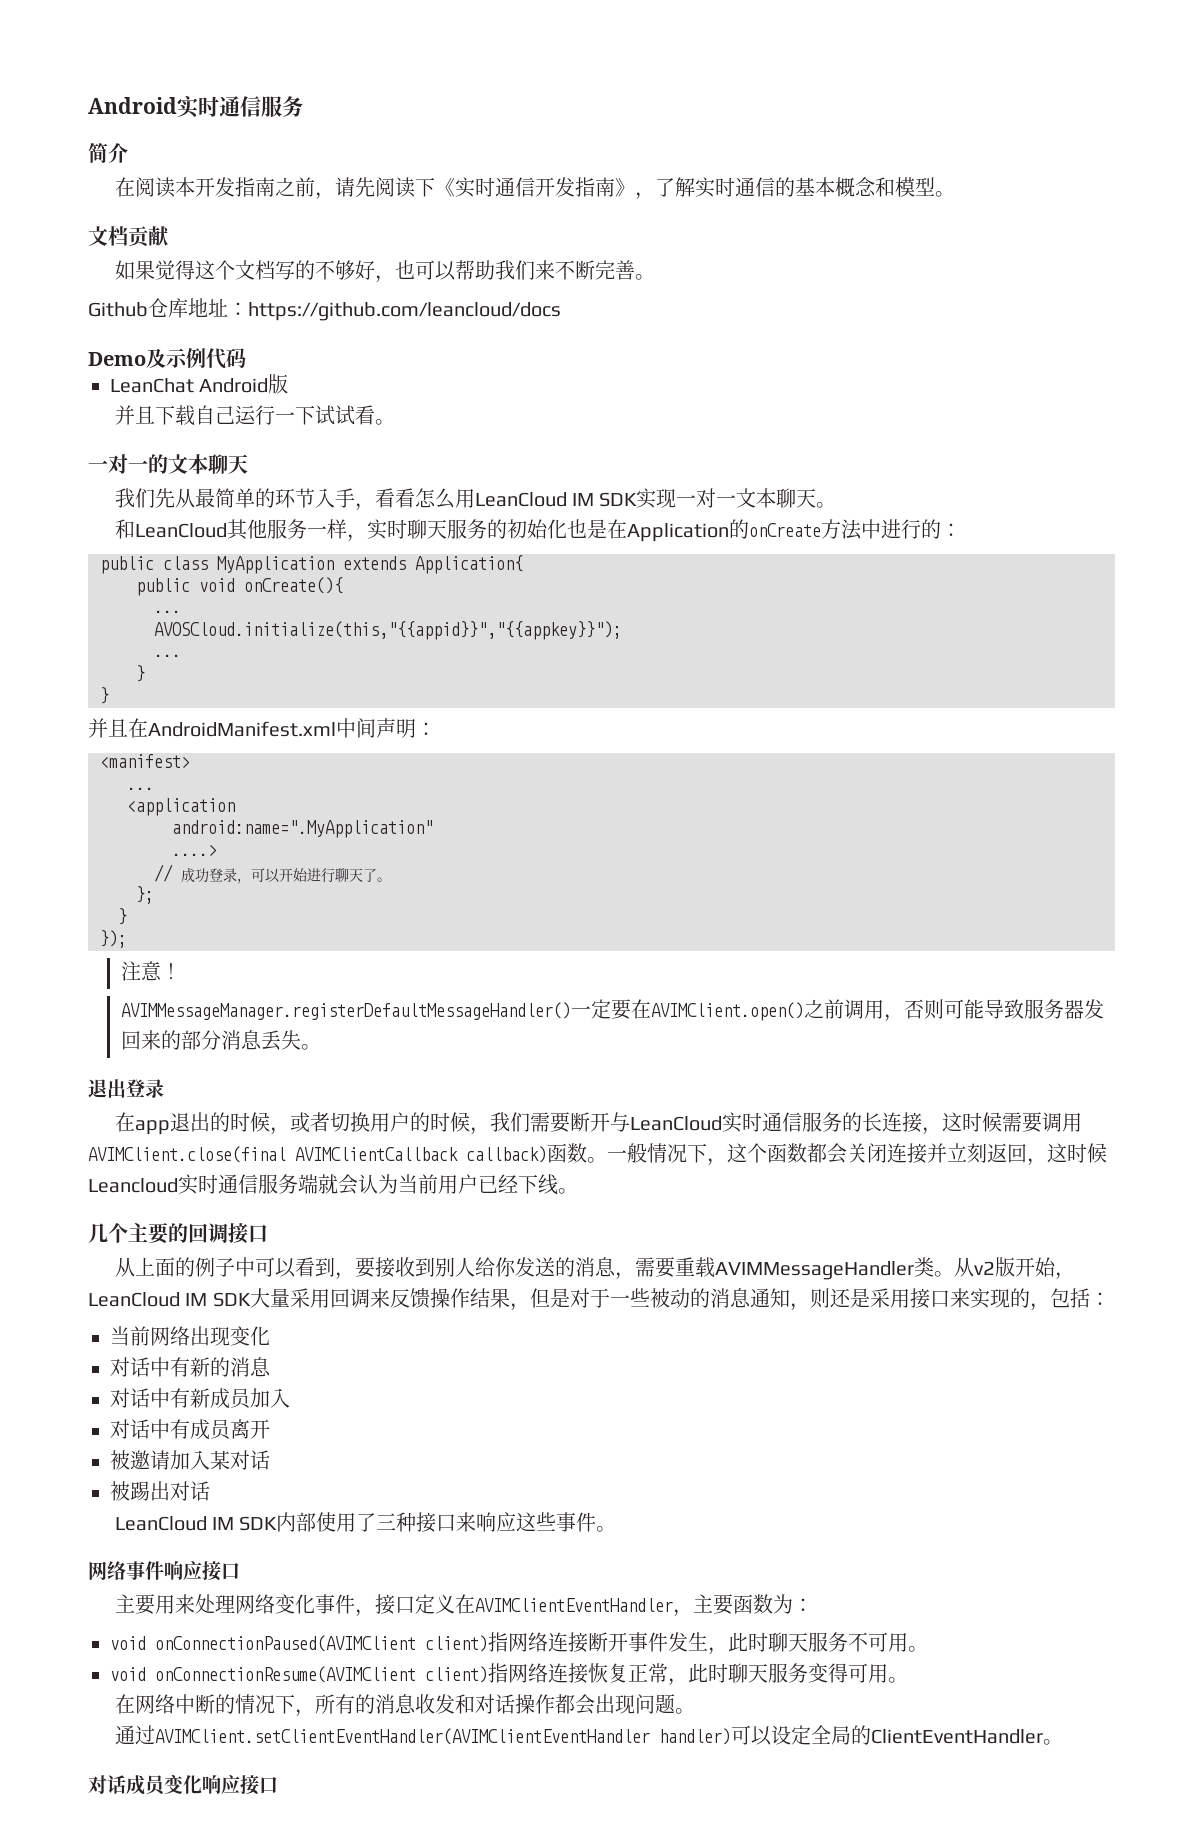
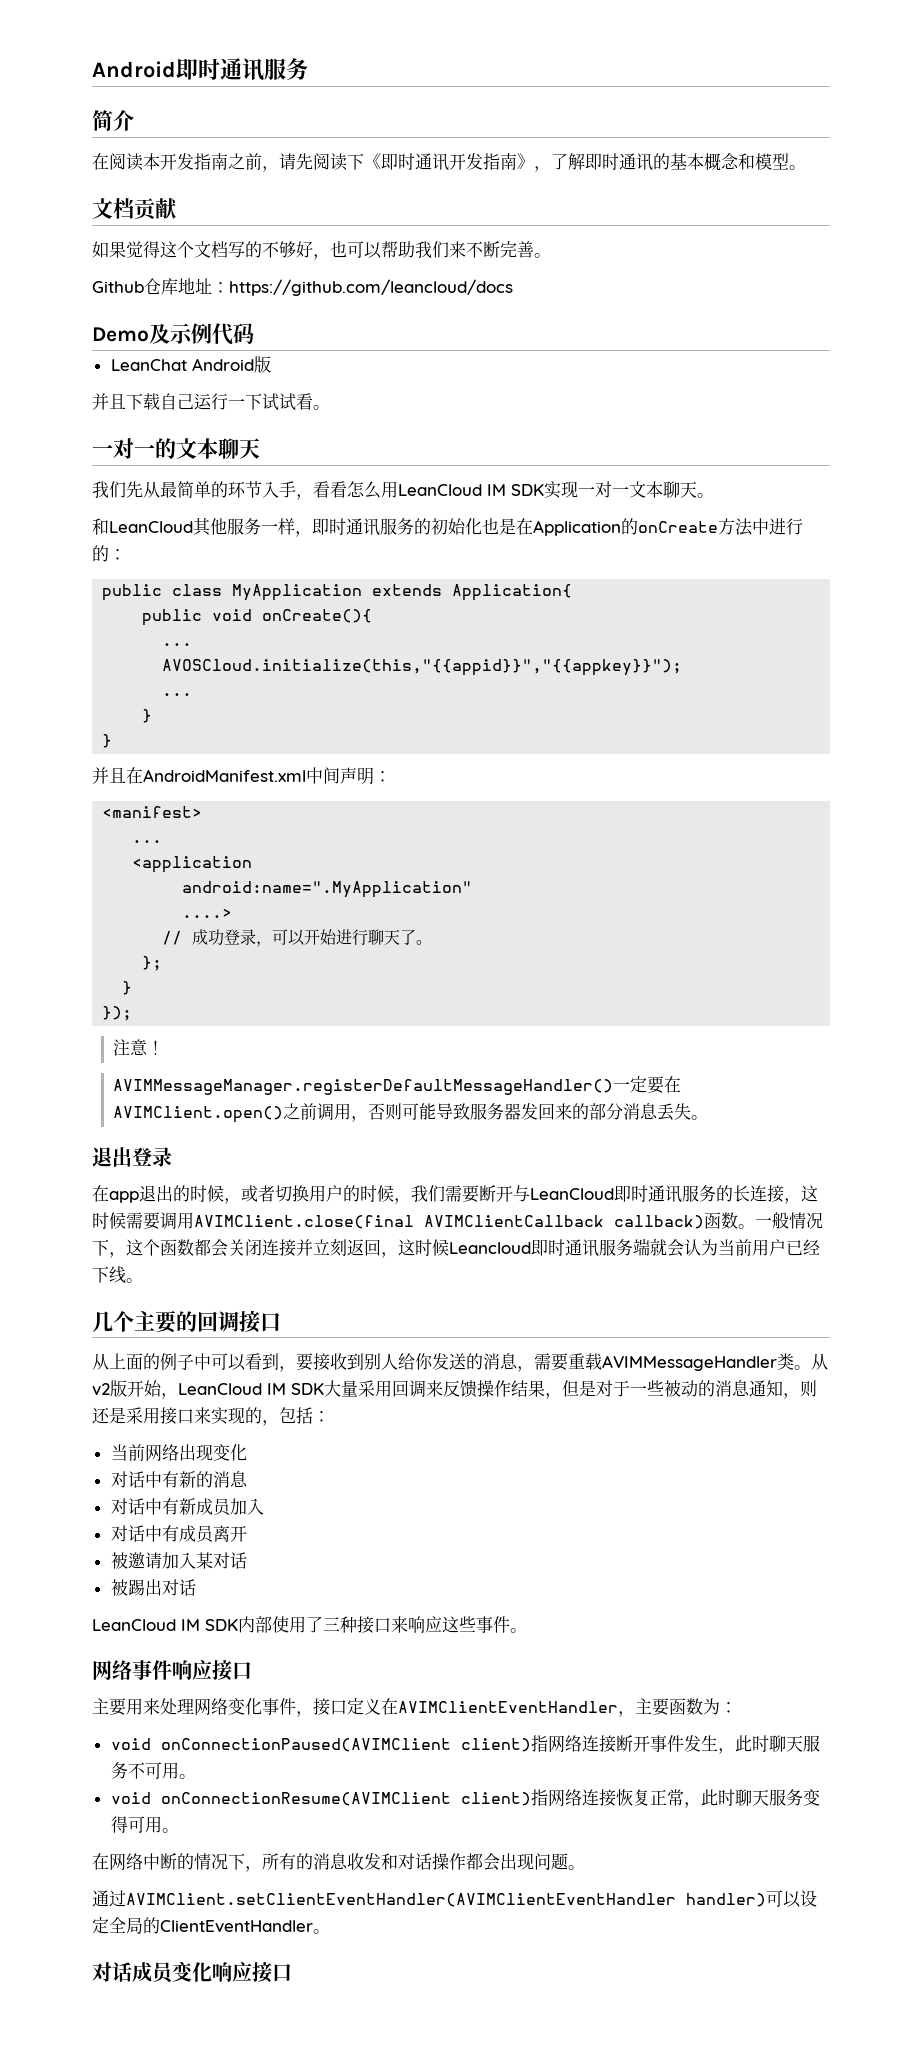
- Android实时通信服务
+ Android即时通讯服务
- 在阅读本开发指南之前，请先阅读下《实时通信开发指南》，了解实时通信的基本概念和模型。
+ 在阅读本开发指南之前，请先阅读下《即时通讯开发指南》，了解即时通讯的基本概念和模型。
- 和LeanCloud其他服务一样，实时聊天服务的初始化也是在Application的onCreate方法中进行的：
+ 和LeanCloud其他服务一样，即时通讯服务的初始化也是在Application的onCreate方法中进行的：
- 在app退出的时候，或者切换用户的时候，我们需要断开与LeanCloud实时通信服务的长连接，这时候需要调用AVIMClient.close(final AVIMClientCallback callback)函数。
+ 在app退出的时候，或者切换用户的时候，我们需要断开与LeanCloud即时通讯服务的长连接，这时候需要调用AVIMClient.close(final AVIMClientCallback callback)函数。
- 一般情况下，这个函数都会关闭连接并立刻返回，这时候Leancloud实时通信服务端就会认为当前用户已经下线。
+ 一般情况下，这个函数都会关闭连接并立刻返回，这时候Leancloud即时通讯服务端就会认为当前用户已经下线。

